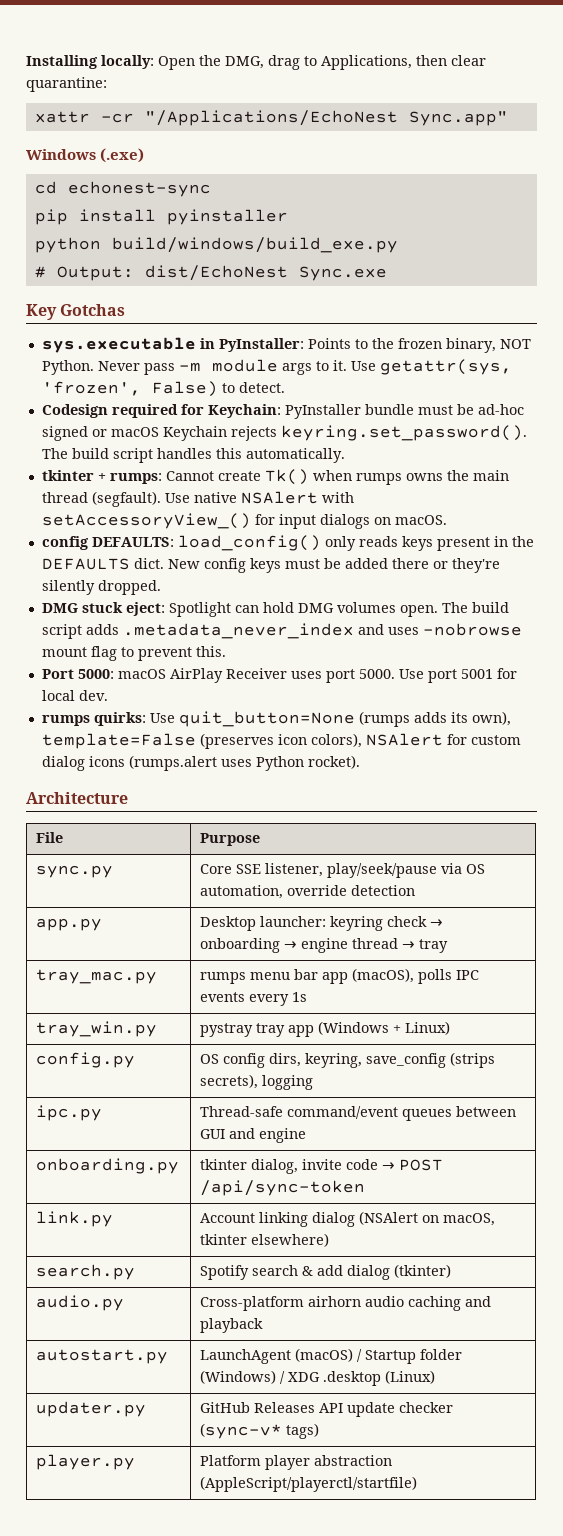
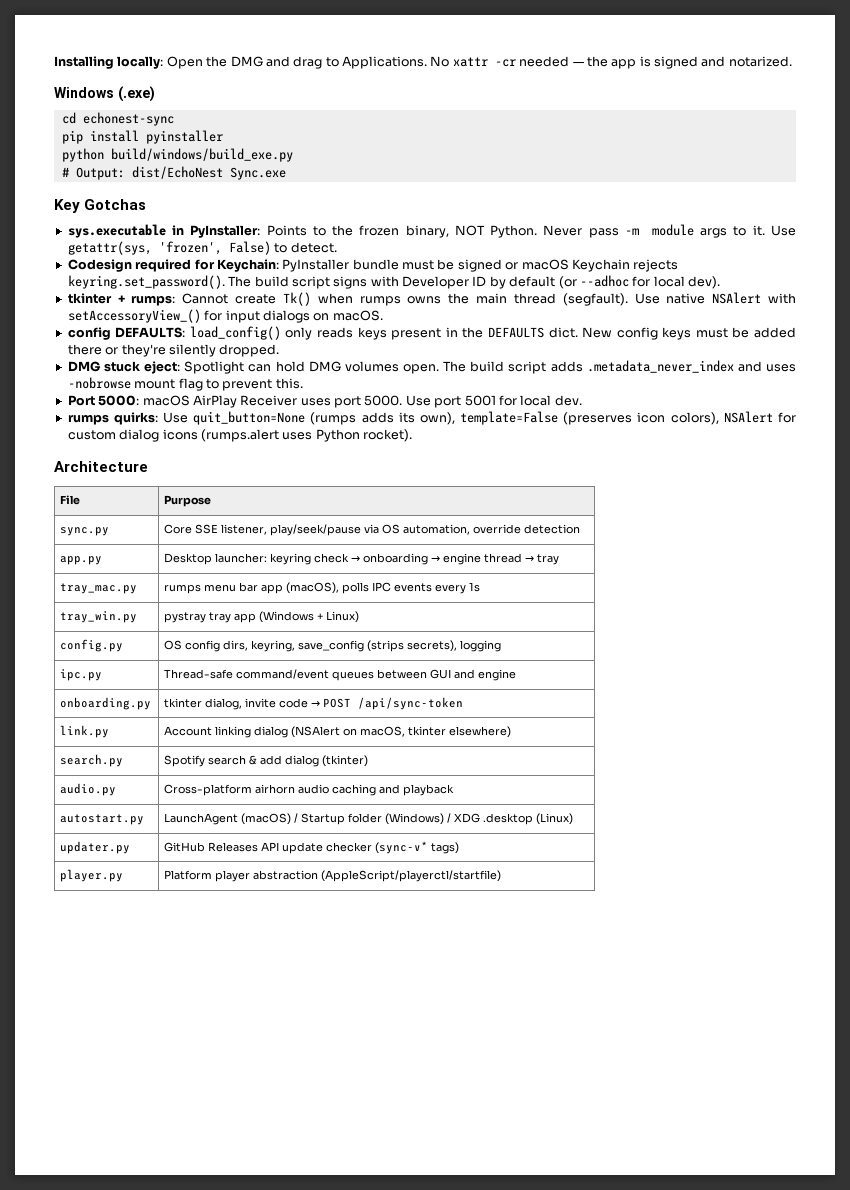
- Installing locally: Open the DMG, drag to Applications, then clear quarantine:
- xattr -cr "/Applications/EchoNest Sync.app"
+ Installing locally: Open the DMG and drag to Applications. No xattr -cr needed — the app is signed and notarized.
- Codesign required for Keychain: PyInstaller bundle must be ad-hoc signed or macOS Keychain rejects keyring.set_password(). The build script handles this automatically.
+ Codesign required for Keychain: PyInstaller bundle must be signed or macOS Keychain rejects keyring.set_password(). The build script signs with Developer ID by default (or --adhoc for local dev).

